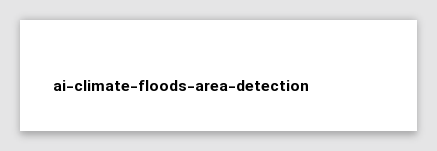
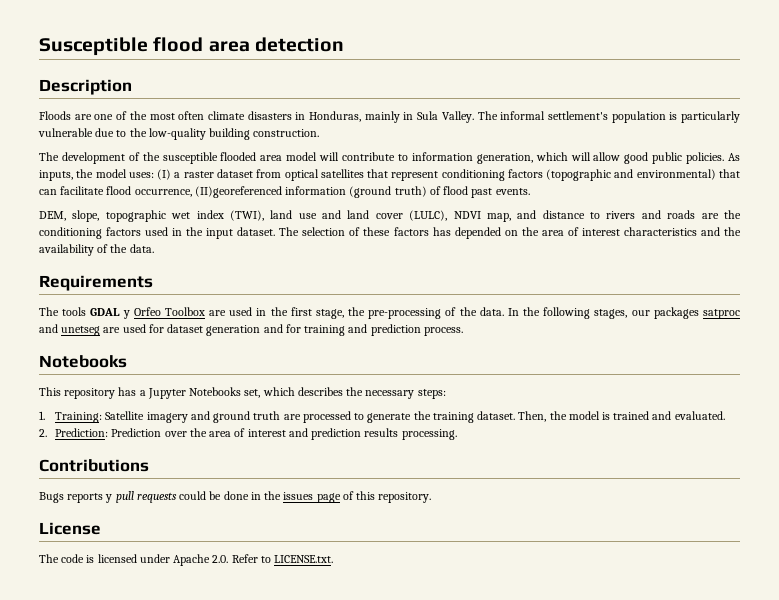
- ai-climate-floods-area-detection
+ Susceptible flood area detection
+ Description
+ Floods are one of the most often climate disasters in Honduras, mainly in Sula Valley. The informal settlement's population is particularly vulnerable due to the low-quality building construction.
+ The development of the susceptible flooded area model will contribute to information generation, which will allow good public policies. As inputs, the model uses: (I) a raster dataset from optical satellites that represent conditioning factors (topographic and environmental) that can facilitate flood occurrence, (II)georeferenced information (ground truth) of flood past events.
+ DEM, slope, topographic wet index (TWI), land use and land cover (LULC), NDVI map, and distance to rivers and roads are the conditioning factors used in the input dataset. The selection of these factors has depended on the area of interest characteristics and the availability of the data.
+ Requirements
+ The tools GDAL y Orfeo Toolbox are used in the first stage, the pre-processing of the data. In the following stages, our packages satproc and unetseg are used for dataset generation and for training and prediction process.
+ Notebooks
+ This repository has a Jupyter Notebooks set, which describes the necessary steps:
+ 1. Training: Satellite imagery and ground truth are processed to generate the training dataset. Then, the model is trained and evaluated.
+ 2. Prediction: Prediction over the area of interest and prediction results processing.
+ Contributions
+ Bugs reports y pull requests could be done in the issues page of this repository.
+ License
+ The code is licensed under Apache 2.0. Refer to LICENSE.txt.

